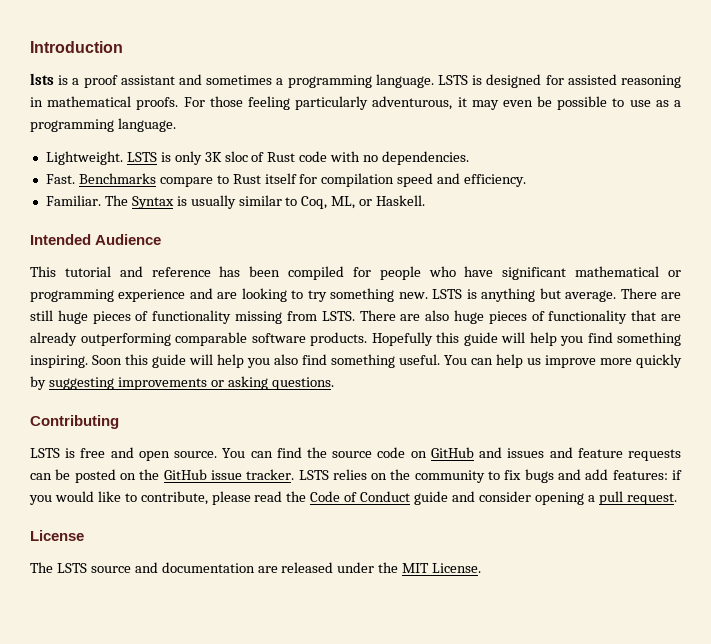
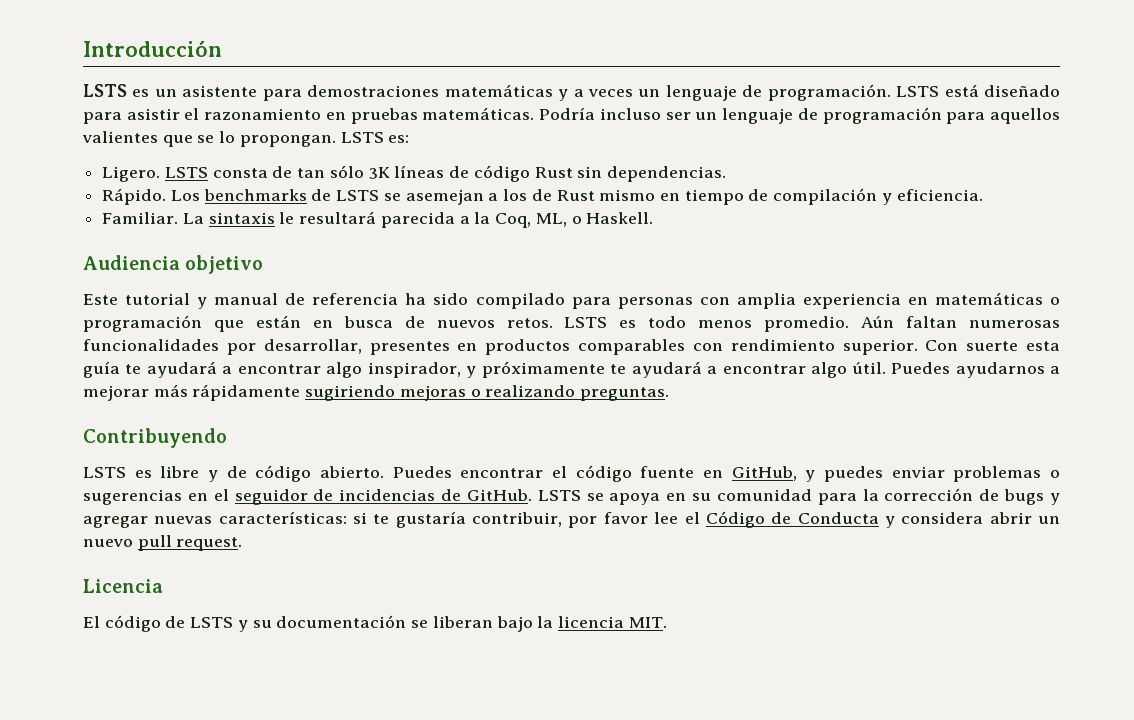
- Introduction
- lsts is a proof assistant and sometimes a programming language. LSTS is designed for assisted reasoning in mathematical proofs. For those feeling particularly adventurous, it may even be possible to use as a programming language.
- Lightweight. LSTS is only 3K sloc of Rust code with no dependencies.
- Fast. Benchmarks compare to Rust itself for compilation speed and efficiency.
- Familiar. The Syntax is usually similar to Coq, ML, or Haskell.
+ Introducción
+ LSTS es un asistente para demostraciones matemáticas y a veces un lenguaje de programación. LSTS está diseñado para asistir el razonamiento en pruebas matemáticas. Podría incluso ser un lenguaje de programación para aquellos valientes que se lo propongan. LSTS es:
+ Ligero. LSTS consta de tan sólo 3K líneas de código Rust sin dependencias.
+ Rápido. Los benchmarks de LSTS se asemejan a los de Rust mismo en tiempo de compilación y eficiencia.
+ Familiar. La sintaxis le resultará parecida a la Coq, ML, o Haskell.
- Intended Audience
- This tutorial and reference has been compiled for people who have significant mathematical or programming experience and are looking to try something new. LSTS is anything but average. There are still huge pieces of functionality missing from LSTS. There are also huge pieces of functionality that are already outperforming comparable software products. Hopefully this guide will help you find something inspiring. Soon this guide will help you also find something useful. You can help us improve more quickly by suggesting improvements or asking questions.
- Contributing
- LSTS is free and open source. You can find the source code on GitHub and issues and feature requests can be posted on the GitHub issue tracker. LSTS relies on the community to fix bugs and add features: if you would like to contribute, please read the Code of Conduct guide and consider opening a pull request.
- License
- The LSTS source and documentation are released under the MIT License.
+ Audiencia objetivo
+ Este tutorial y manual de referencia ha sido compilado para personas con amplia experiencia en matemáticas o programación que están en busca de nuevos retos. LSTS es todo menos promedio. Aún faltan numerosas funcionalidades por desarrollar, presentes en productos comparables con rendimiento superior. Con suerte esta guía te ayudará a encontrar algo inspirador, y próximamente te ayudará a encontrar algo útil. Puedes ayudarnos a mejorar más rápidamente sugiriendo mejoras o realizando preguntas.
+ Contribuyendo
+ LSTS es libre y de código abierto. Puedes encontrar el código fuente en GitHub, y puedes enviar problemas o sugerencias en el seguidor de incidencias de GitHub. LSTS se apoya en su comunidad para la corrección de bugs y agregar nuevas características: si te gustaría contribuir, por favor lee el Código de Conducta y considera abrir un nuevo pull request.
+ Licencia
+ El código de LSTS y su documentación se liberan bajo la licencia MIT.

